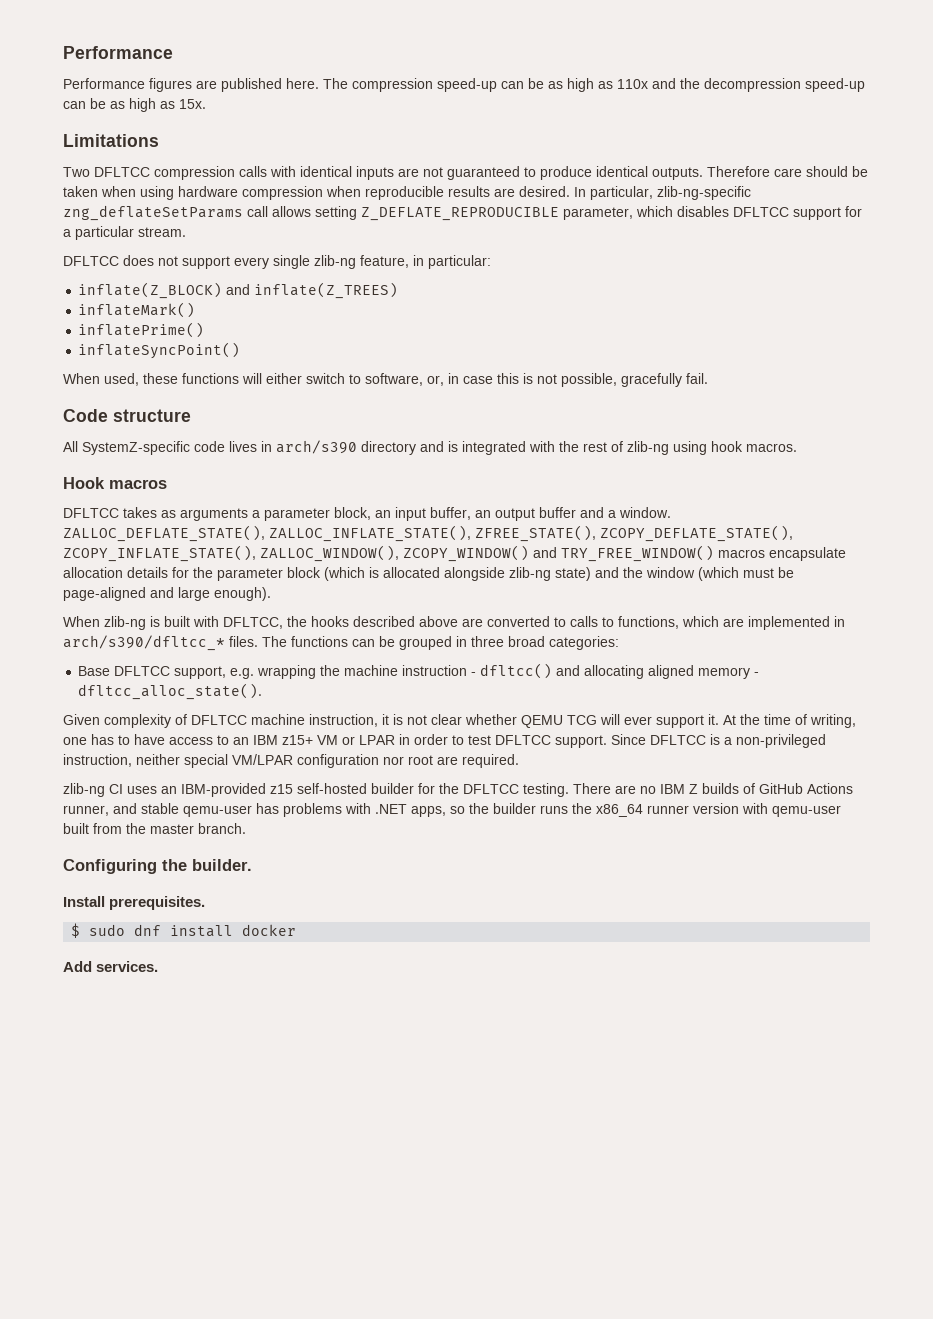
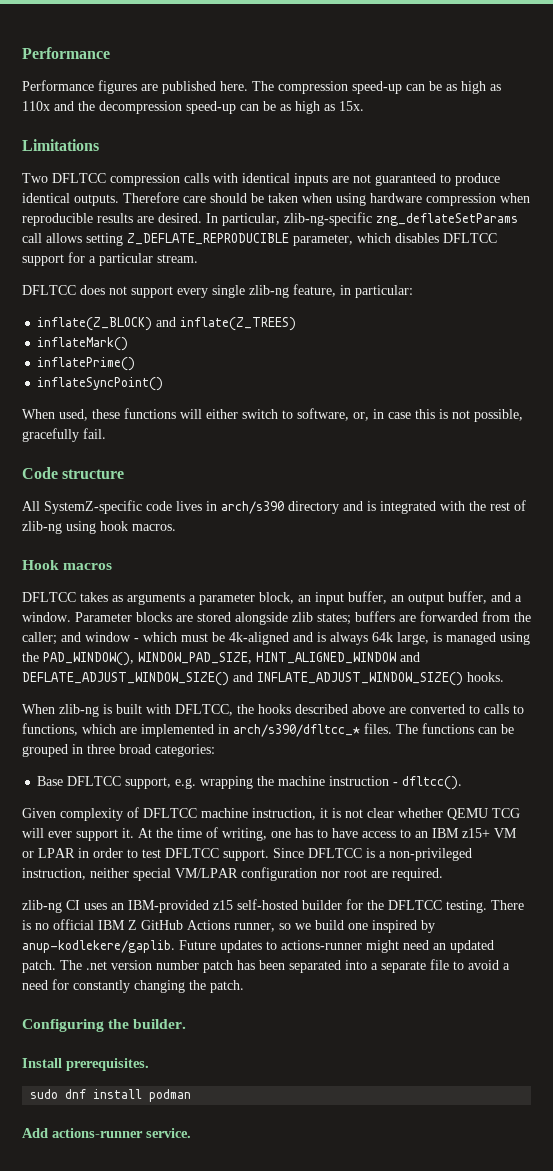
- DFLTCC takes as arguments a parameter block, an input buffer, an output buffer and a window.
+ DFLTCC takes as arguments a parameter block, an input buffer, an output buffer, and a window.
- ZALLOC_DEFLATE_STATE(), ZALLOC_INFLATE_STATE(), ZFREE_STATE(), ZCOPY_DEFLATE_STATE(), ZCOPY_INFLATE_STATE(), ZALLOC_WINDOW(), ZCOPY_WINDOW() and TRY_FREE_WINDOW() macros encapsulate allocation details for the parameter block (which is allocated alongside zlib-ng state) and the window (which must be page-aligned and large enough).
+ Parameter blocks are stored alongside zlib states; buffers are forwarded from the caller; and window - which must be 4k-aligned and is always 64k large, is managed using the PAD_WINDOW(), WINDOW_PAD_SIZE, HINT_ALIGNED_WINDOW and DEFLATE_ADJUST_WINDOW_SIZE() and INFLATE_ADJUST_WINDOW_SIZE() hooks.
- Base DFLTCC support, e.g. wrapping the machine instruction - dfltcc() and allocating aligned memory - dfltcc_alloc_state().
+ Base DFLTCC support, e.g. wrapping the machine instruction - dfltcc().
- There are no IBM Z builds of GitHub Actions runner, and stable qemu-user has problems with .NET apps, so the builder runs the x86_64 runner version with qemu-user built from the master branch.
+ There is no official IBM Z GitHub Actions runner, so we build one inspired by anup-kodlekere/gaplib. Future updates to actions-runner might need an updated patch. The .net version number patch has been separated into a separate file to avoid a need for constantly changing the patch.
- $ sudo dnf install docker
+ sudo dnf install podman
- Add services.
+ Add actions-runner service.

